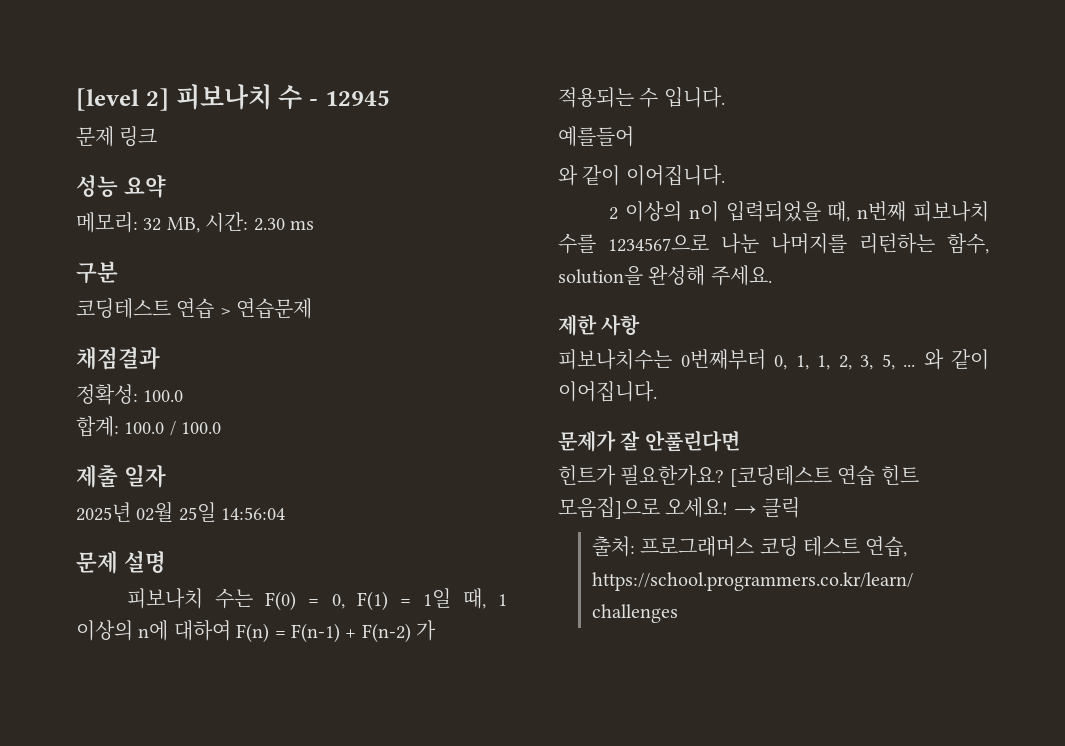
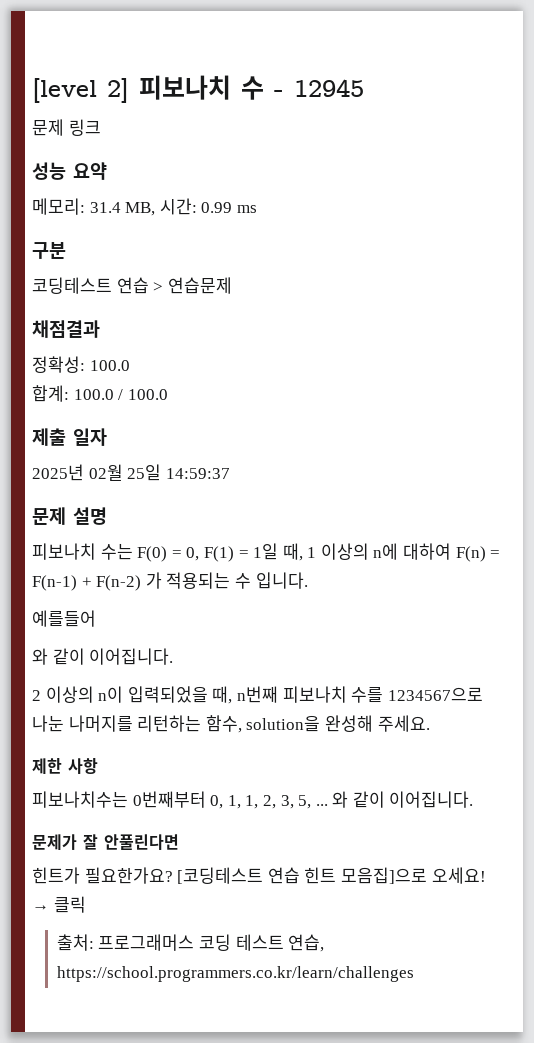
- 메모리: 32 MB, 시간: 2.30 ms
+ 메모리: 31.4 MB, 시간: 0.99 ms
- 2025년 02월 25일 14:56:04
+ 2025년 02월 25일 14:59:37

